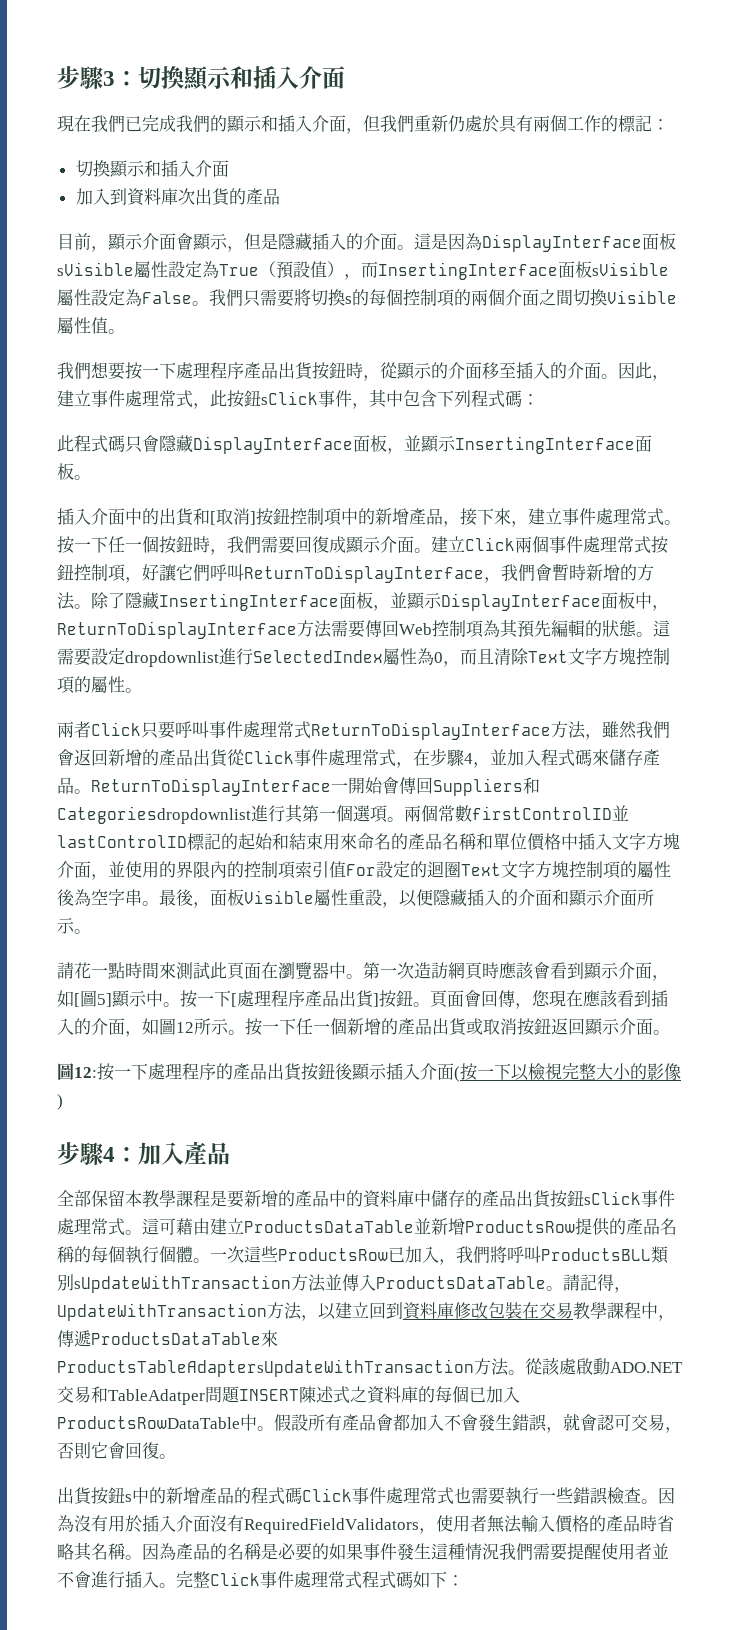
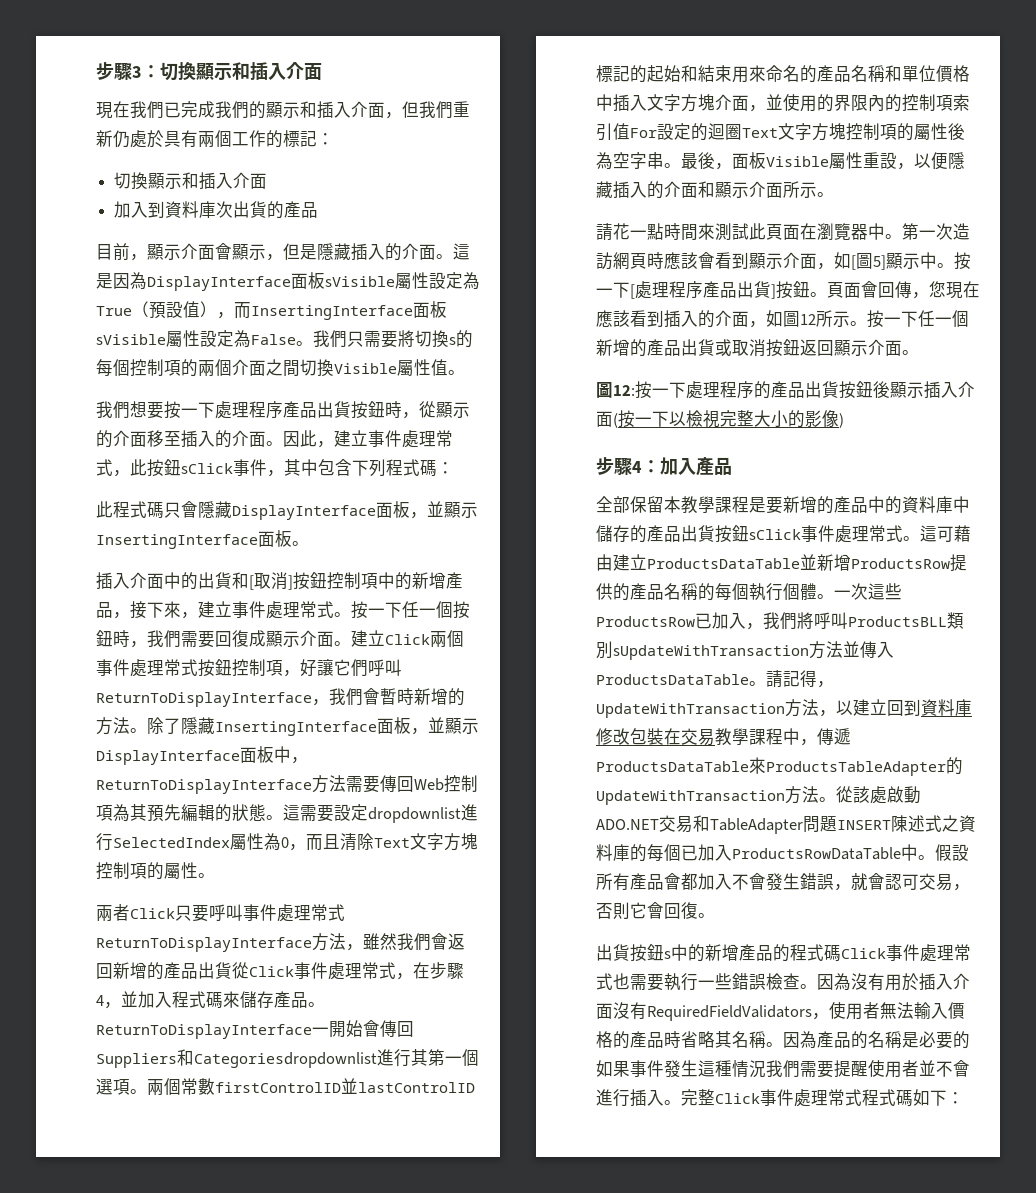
- 請記得，UpdateWithTransaction方法，以建立回到資料庫修改包裝在交易教學課程中，傳遞ProductsDataTable來ProductsTableAdaptersUpdateWithTransaction方法。
+ 請記得，UpdateWithTransaction方法，以建立回到資料庫修改包裝在交易教學課程中，傳遞ProductsDataTable來ProductsTableAdapter的UpdateWithTransaction方法。
- 從該處啟動ADO.NET交易和TableAdatper問題INSERT陳述式之資料庫的每個已加入ProductsRowDataTable中。
+ 從該處啟動ADO.NET交易和TableAdapter問題INSERT陳述式之資料庫的每個已加入ProductsRowDataTable中。

